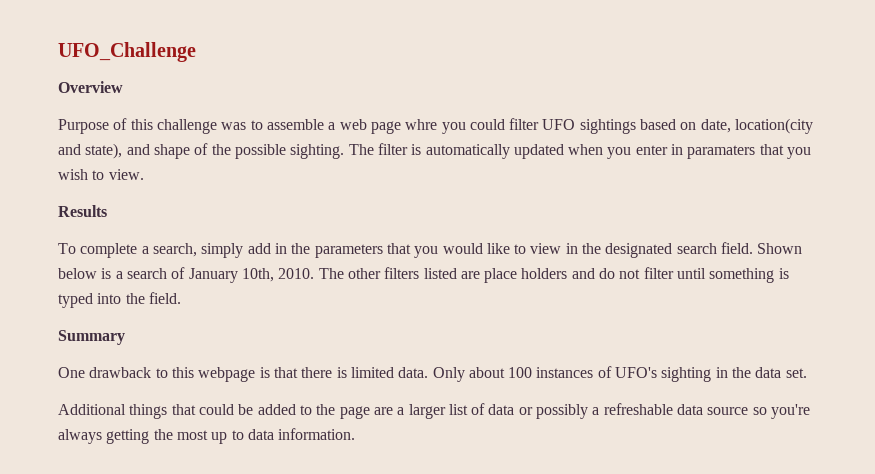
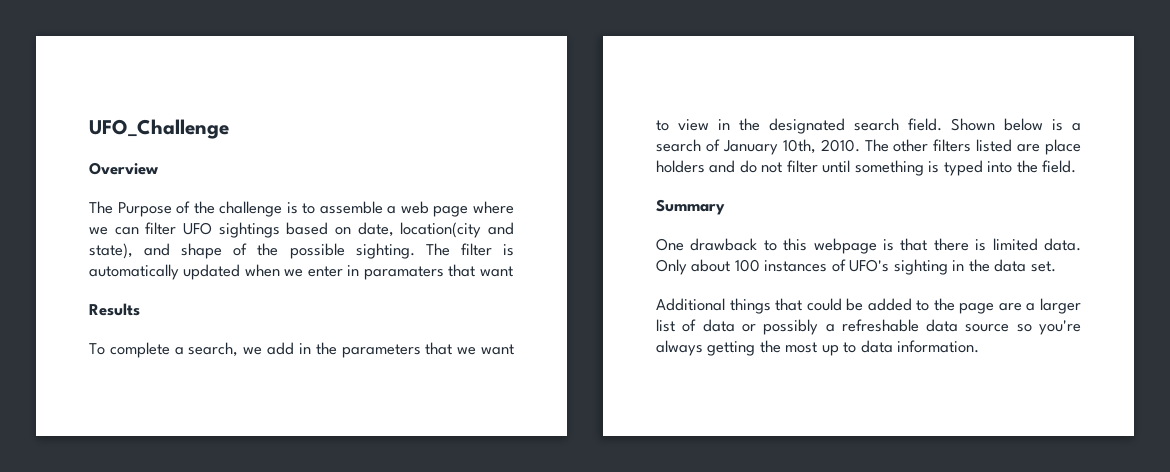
- Purpose of this challenge was to assemble a web page whre you could filter UFO sightings based on date, location(city and state), and shape of the possible sighting.
+ The Purpose of the challenge is to assemble a web page where we can filter UFO sightings based on date, location(city and state), and shape of the possible sighting.
- The filter is automatically updated when you enter in paramaters that you wish to view.
+ The filter is automatically updated when we enter in paramaters that want
- To complete a search, simply add in the parameters that you would like to view in the designated search field.
+ To complete a search, we add in the parameters that we want to view in the designated search field.

